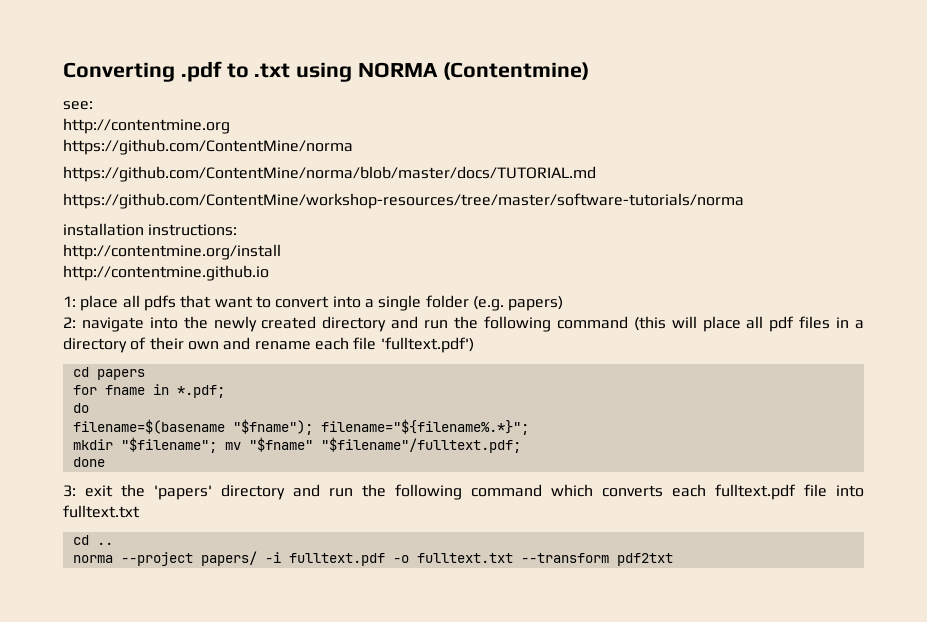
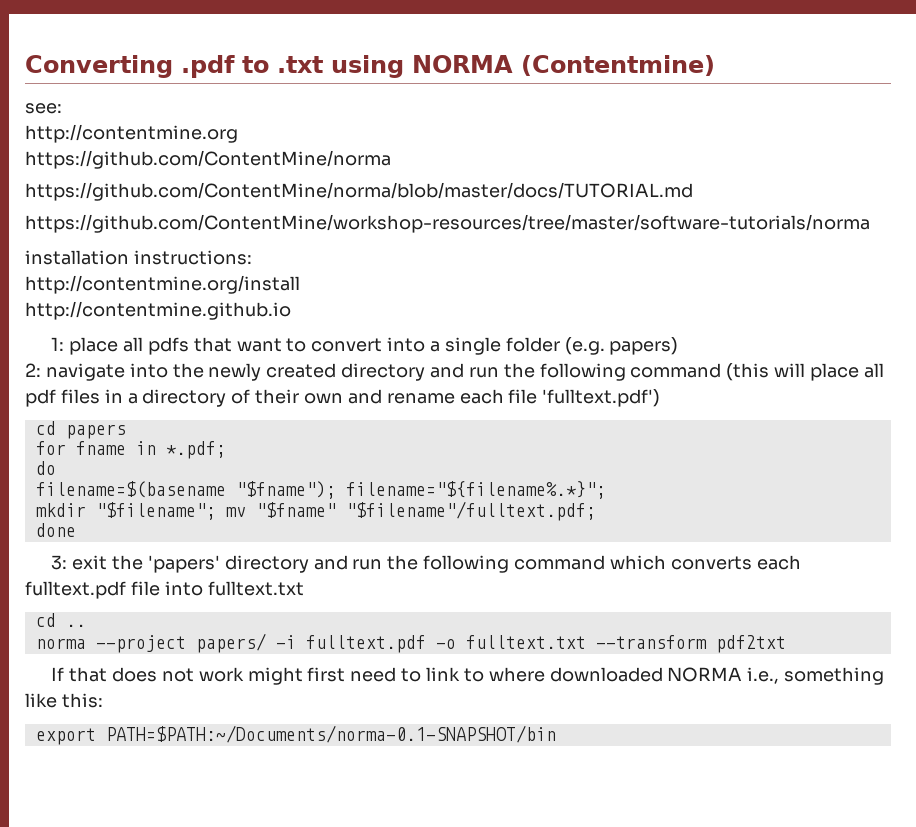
+ If that does not work might first need to link to where downloaded NORMA i.e., something like this:
+ export PATH=$PATH:~/Documents/norma-0.1-SNAPSHOT/bin

